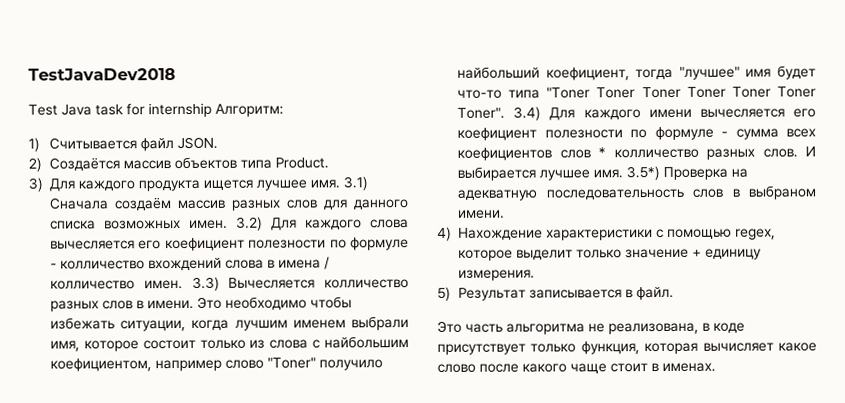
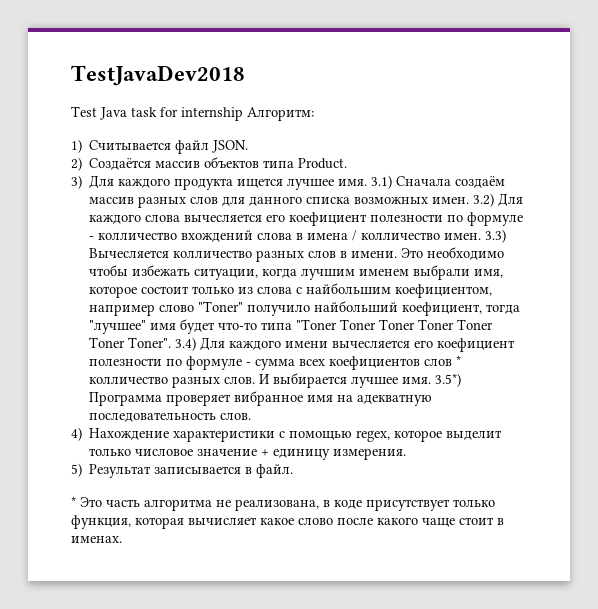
- 3.5*) Проверка на адекватную последовательность слов в выбраном имени.
+ 3.5*) Программа проверяет вибранное имя на адекватную последовательность слов.
- 4) Нахождение характеристики с помощью regex, которое выделит только значение + единицу измерения.
+ 4) Нахождение характеристики с помощью regex, которое выделит только числовое значение + единицу измерения.
- Это часть альгоритма не реализована, в коде присутствует только функция, которая вычисляет какое слово после какого чаще стоит в именах.
+ * Это часть алгоритма не реализована, в коде присутствует только функция, которая вычисляет какое слово после какого чаще стоит в именах.

